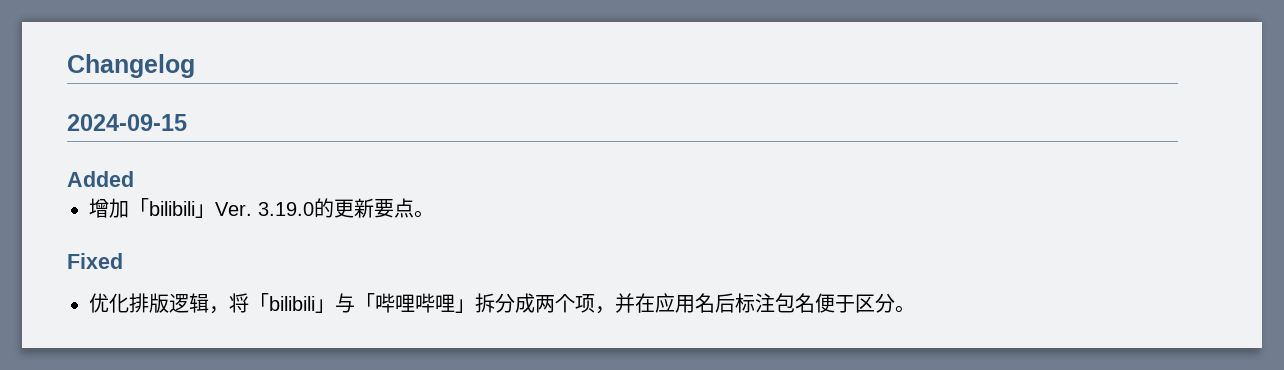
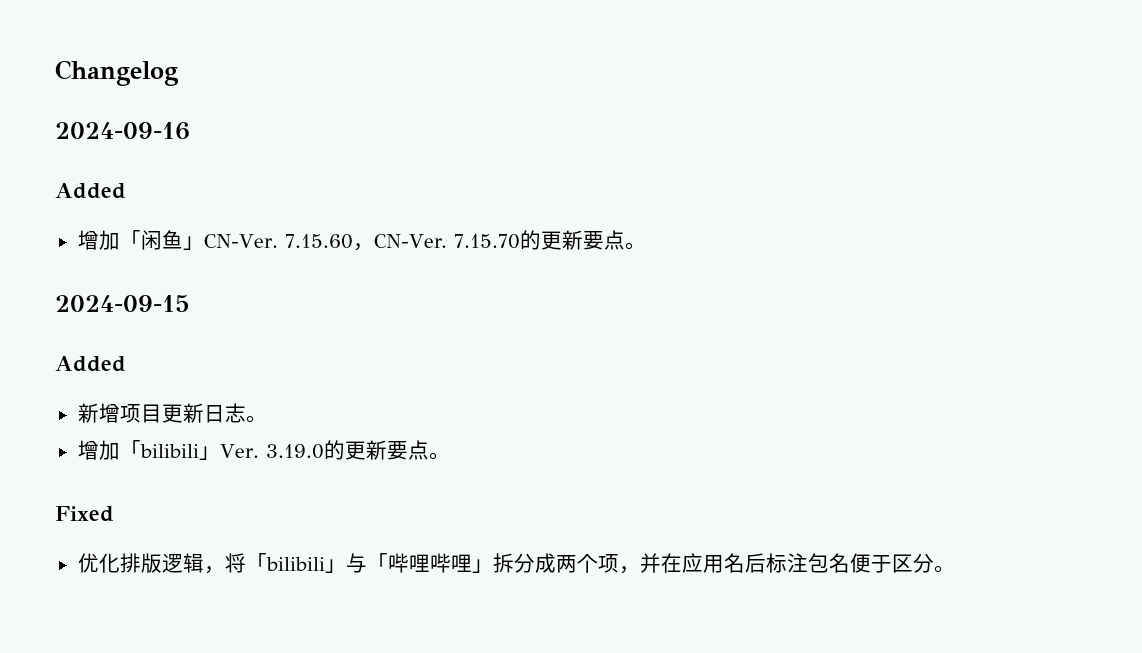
+ 2024-09-16
+ Added
+ 增加「闲鱼」CN-Ver. 7.15.60，CN-Ver. 7.15.70的更新要点。
  2024-09-15
  Added
+ 新增项目更新日志。

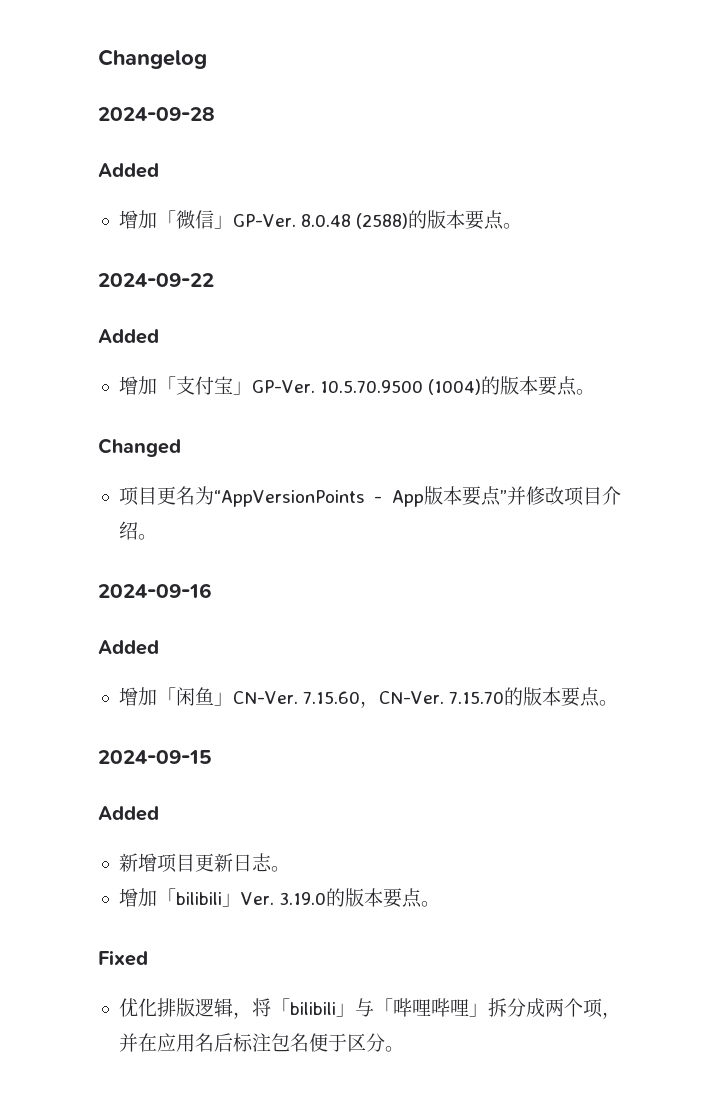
+ 2024-09-28
+ Added
+ 增加「微信」GP-Ver. 8.0.48 (2588)的版本要点。
+ 2024-09-22
+ Added
+ 增加「支付宝」GP-Ver. 10.5.70.9500 (1004)的版本要点。
+ Changed
+ 项目更名为“AppVersionPoints - App版本要点”并修改项目介绍。
- 7.15.70的更新要点。
+ 7.15.70的版本要点。
- 增加「bilibili」Ver. 3.19.0的更新要点。
+ 增加「bilibili」Ver. 3.19.0的版本要点。

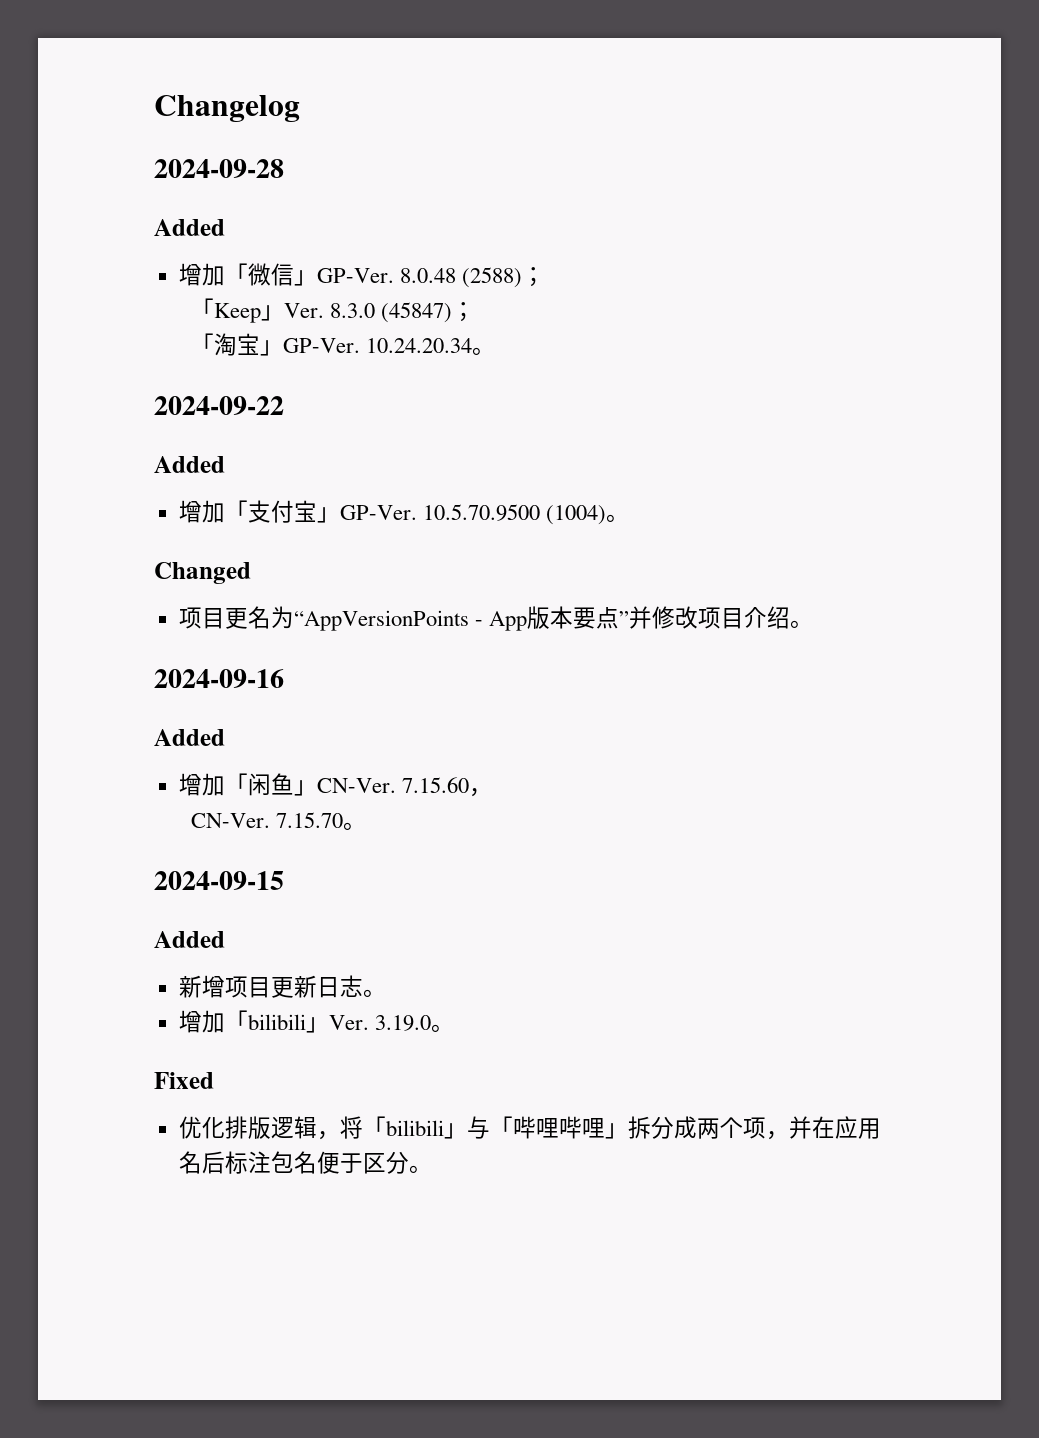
- 8.0.48 (2588)的版本要点。
+ 8.0.48 (2588)；
+ 「Keep」Ver. 8.3.0 (45847)；
+ 「淘宝」GP-Ver. 10.24.20.34。
- 10.5.70.9500 (1004)的版本要点。
+ 10.5.70.9500 (1004)。
- 7.15.60，CN-Ver.
+ 7.15.60，
+ CN-Ver.
- 7.15.70的版本要点。
+ 7.15.70。
- 增加「bilibili」Ver. 3.19.0的版本要点。
+ 增加「bilibili」Ver. 3.19.0。

